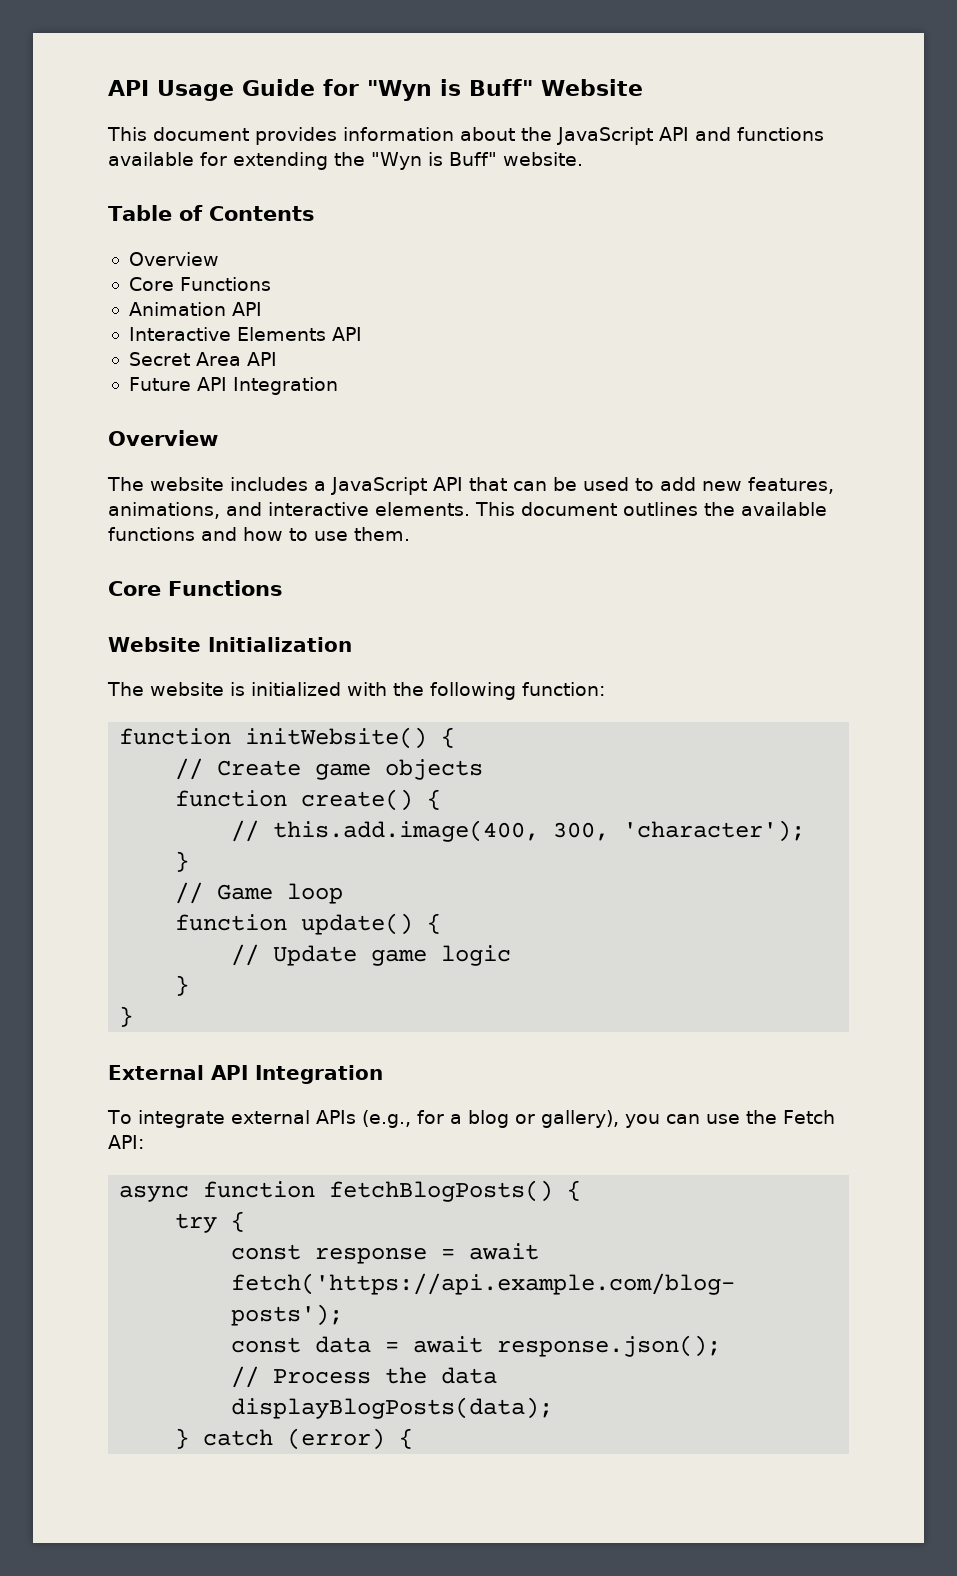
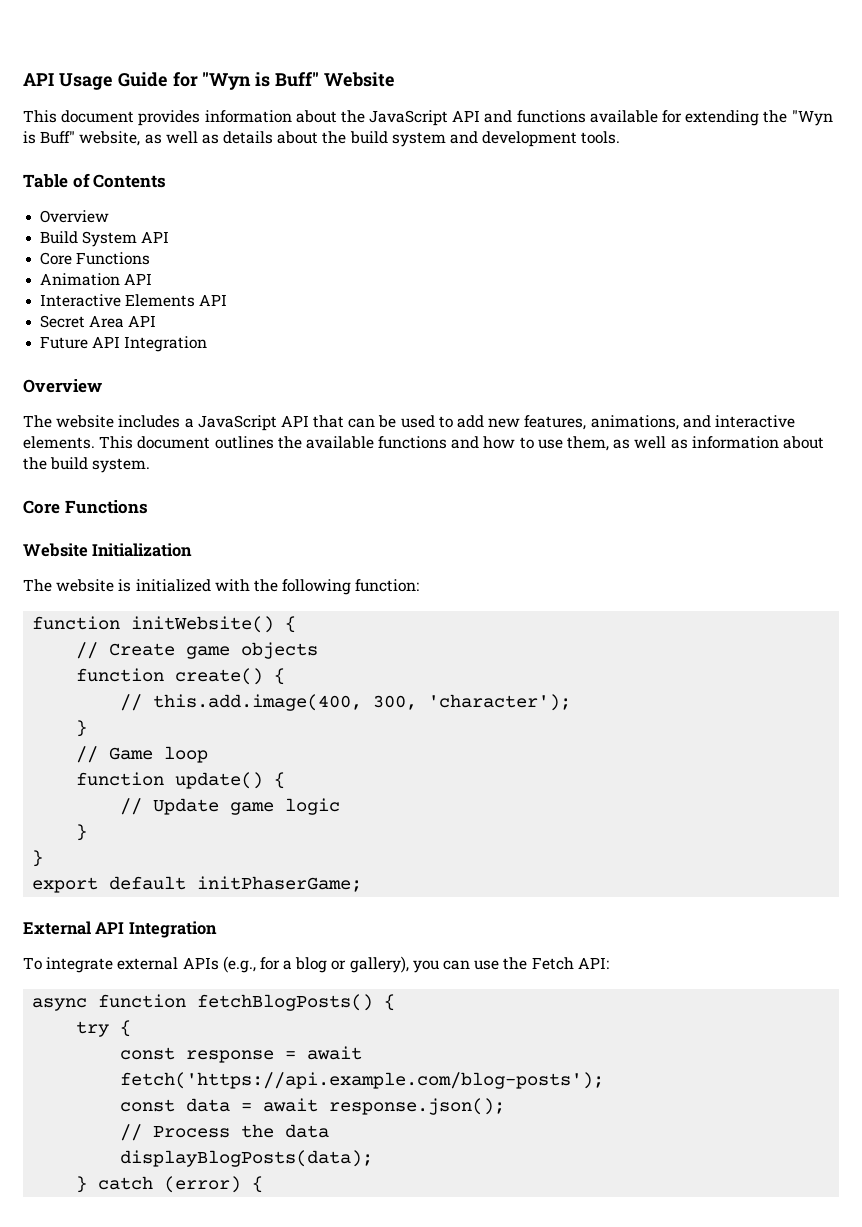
- This document provides information about the JavaScript API and functions available for extending the "Wyn is Buff" website.
+ This document provides information about the JavaScript API and functions available for extending the "Wyn is Buff" website, as well as details about the build system and development tools.
+ Build System API
- This document outlines the available functions and how to use them.
+ This document outlines the available functions and how to use them, as well as information about the build system.
+ export default initPhaserGame;

